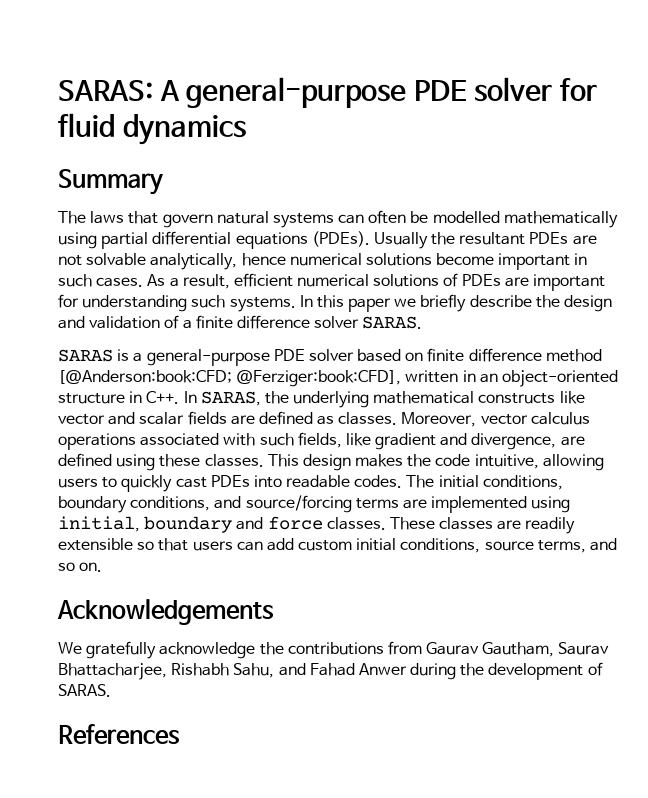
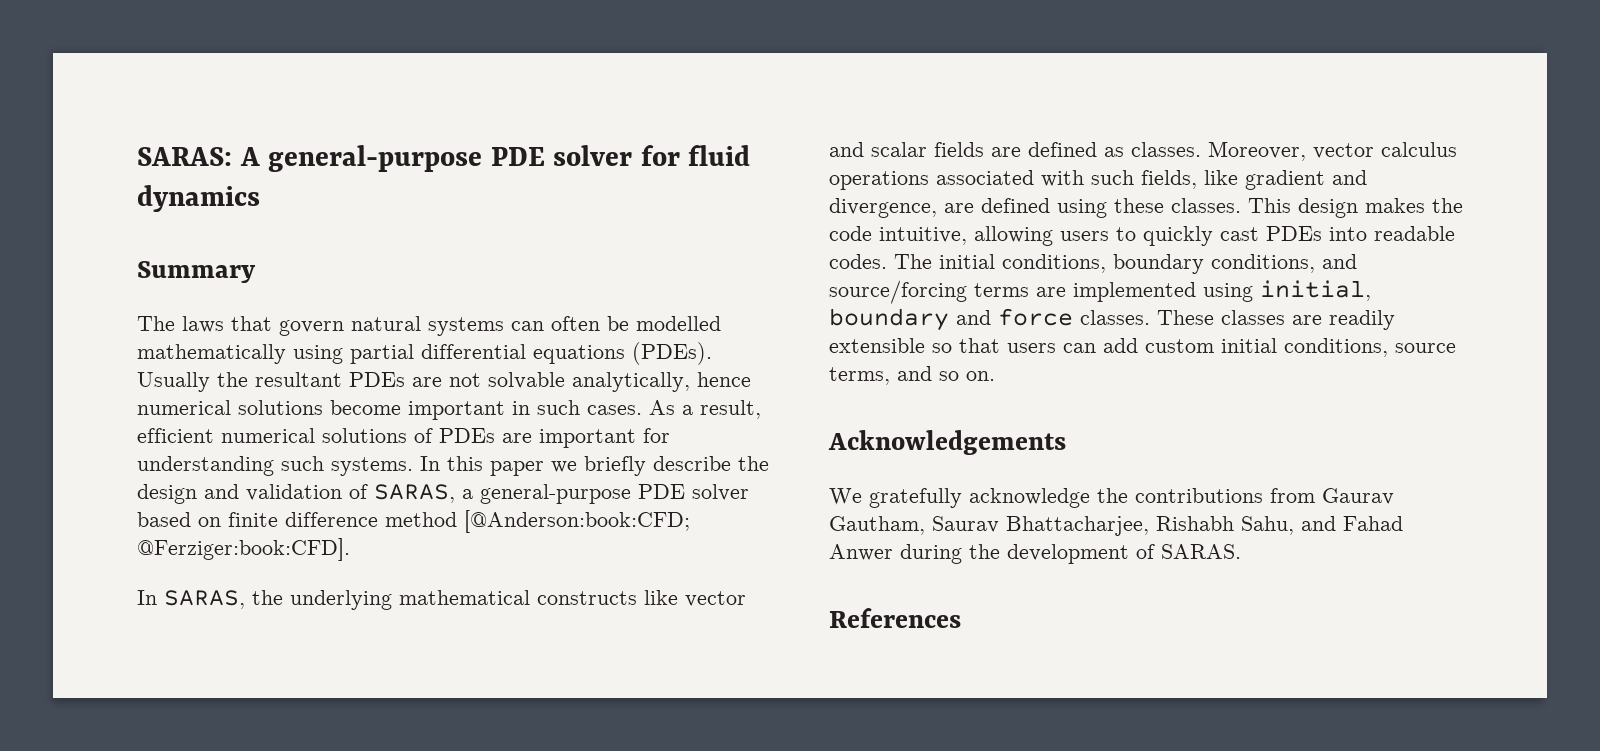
- In this paper we briefly describe the design and validation of a finite difference solver SARAS.
- SARAS is a general-purpose PDE solver based on finite difference method [@Anderson:book:CFD; @Ferziger:book:CFD], written in an object-oriented structure in C++. In SARAS, the underlying mathematical constructs like vector and scalar fields are defined as classes.
+ In this paper we briefly describe the design and validation of SARAS, a general-purpose PDE solver based on finite difference method [@Anderson:book:CFD; @Ferziger:book:CFD].
+ In SARAS, the underlying mathematical constructs like vector and scalar fields are defined as classes.

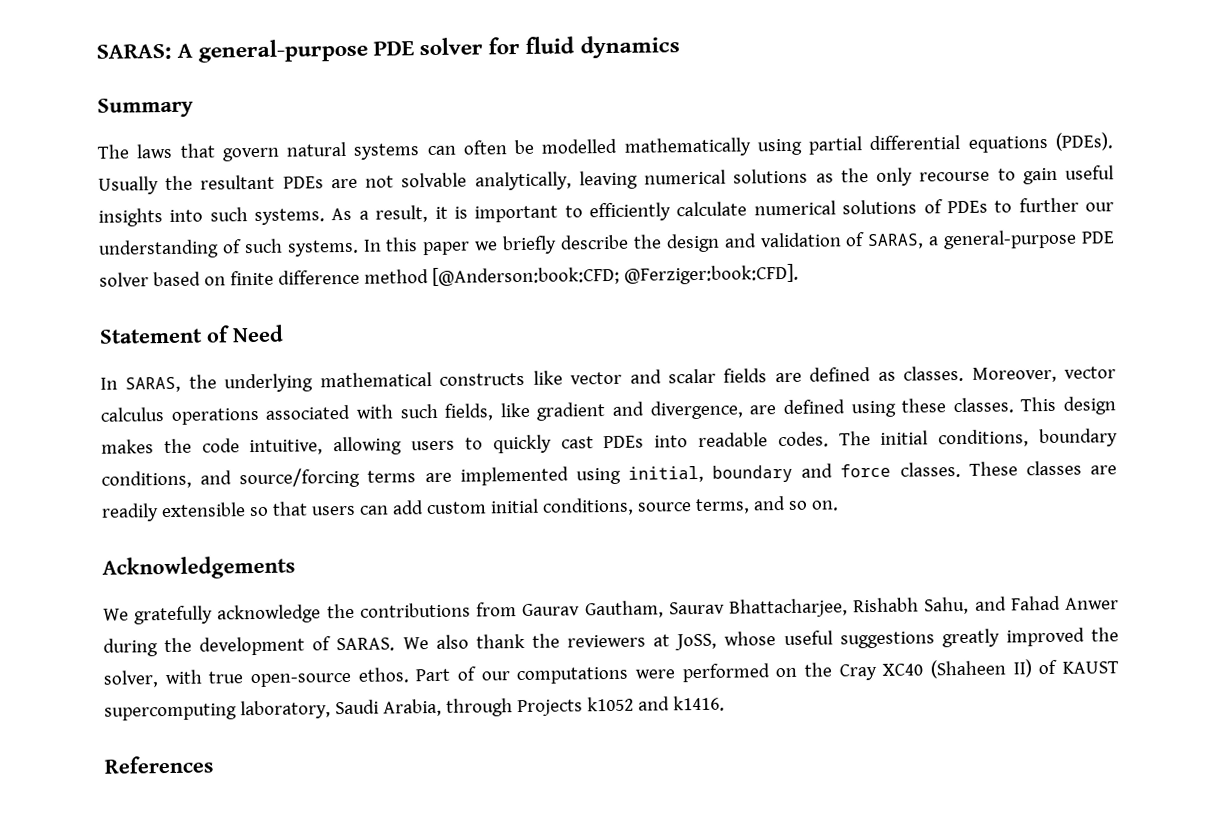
- Usually the resultant PDEs are not solvable analytically, hence numerical solutions become important in such cases. As a result, efficient numerical solutions of PDEs are important for understanding such systems.
+ Usually the resultant PDEs are not solvable analytically, leaving numerical solutions as the only recourse to gain useful insights into such systems. As a result, it is important to efficiently calculate numerical solutions of PDEs to further our understanding of such systems.
+ Statement of Need
+ We also thank the reviewers at JoSS, whose useful suggestions greatly improved the solver, with true open-source ethos. Part of our computations were performed on the Cray XC40 (Shaheen II) of KAUST supercomputing laboratory, Saudi Arabia, through Projects k1052 and k1416.

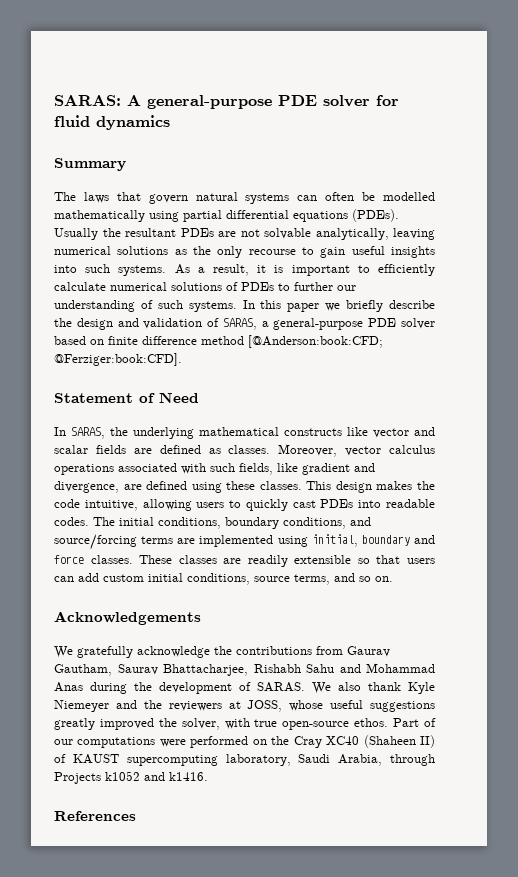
- We gratefully acknowledge the contributions from Gaurav Gautham, Saurav Bhattacharjee, Rishabh Sahu, and Fahad Anwer during the development of SARAS.
+ We gratefully acknowledge the contributions from Gaurav Gautham, Saurav Bhattacharjee, Rishabh Sahu and Mohammad Anas during the development of SARAS.
- We also thank the reviewers at JoSS, whose useful suggestions greatly improved the solver, with true open-source ethos.
+ We also thank Kyle Niemeyer and the reviewers at JOSS, whose useful suggestions greatly improved the solver, with true open-source ethos.

